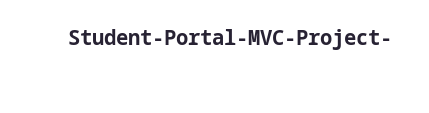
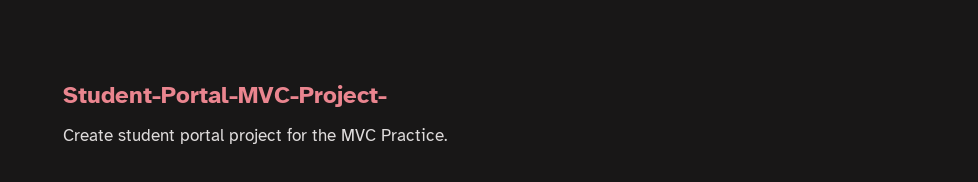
+ Create student portal project for the MVC Practice.

